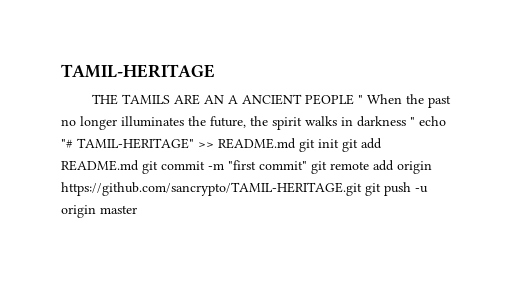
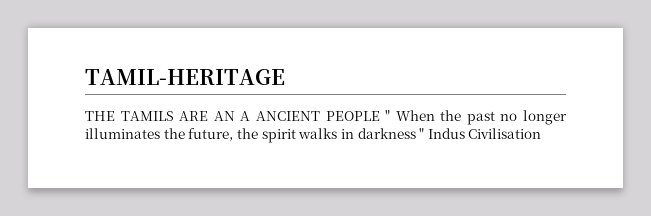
- THE TAMILS ARE AN A ANCIENT PEOPLE " When the past no longer illuminates the future, the spirit walks in darkness " echo "# TAMIL-HERITAGE" >> README.md git init git add README.md git commit -m "first commit" git remote add origin https://github.com/sancrypto/TAMIL-HERITAGE.git git push -u origin master
+ THE TAMILS ARE AN A ANCIENT PEOPLE " When the past no longer illuminates the future, the spirit walks in darkness " Indus Civilisation

